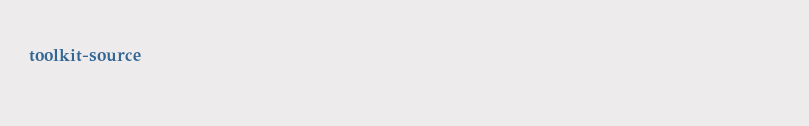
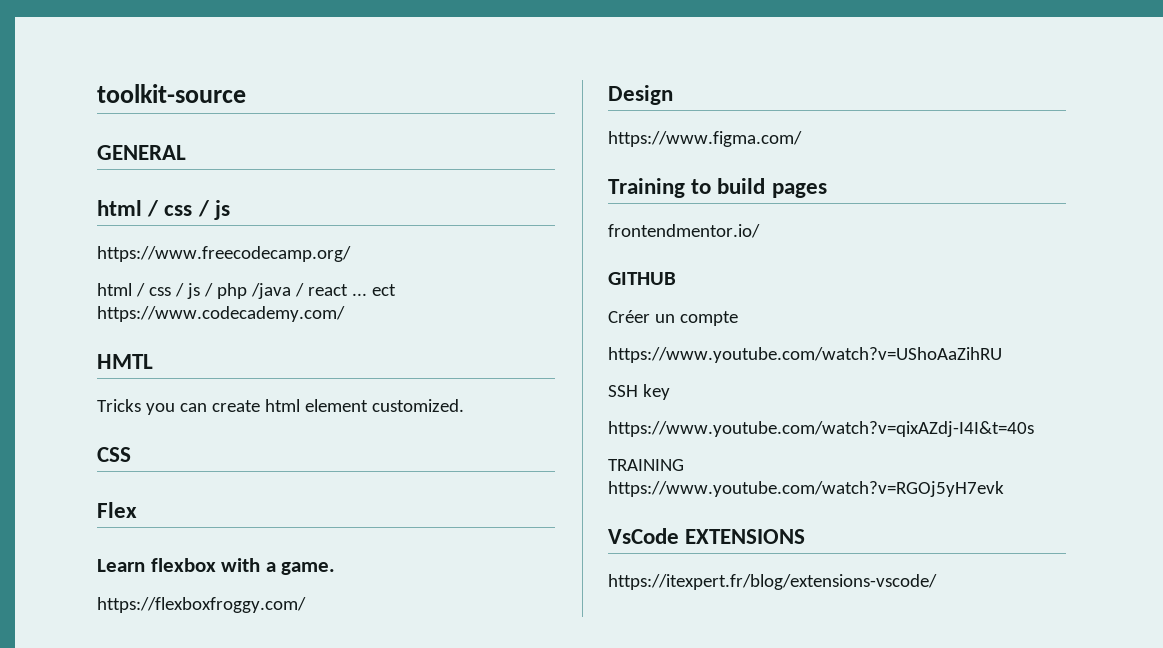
+ GENERAL
+ html / css / js
+ https://www.freecodecamp.org/
+ html / css / js / php /java / react ... ect https://www.codecademy.com/
+ HMTL
+ Tricks you can create html element customized.
+ CSS
+ Flex
+ Learn flexbox with a game.
+ https://flexboxfroggy.com/
+ Design
+ https://www.figma.com/
+ Training to build pages
+ frontendmentor.io/
+ GITHUB
+ Créer un compte
+ https://www.youtube.com/watch?v=UShoAaZihRU
+ SSH key
+ https://www.youtube.com/watch?v=qixAZdj-I4I&t=40s
+ TRAINING https://www.youtube.com/watch?v=RGOj5yH7evk
+ VsCode EXTENSIONS
+ https://itexpert.fr/blog/extensions-vscode/

